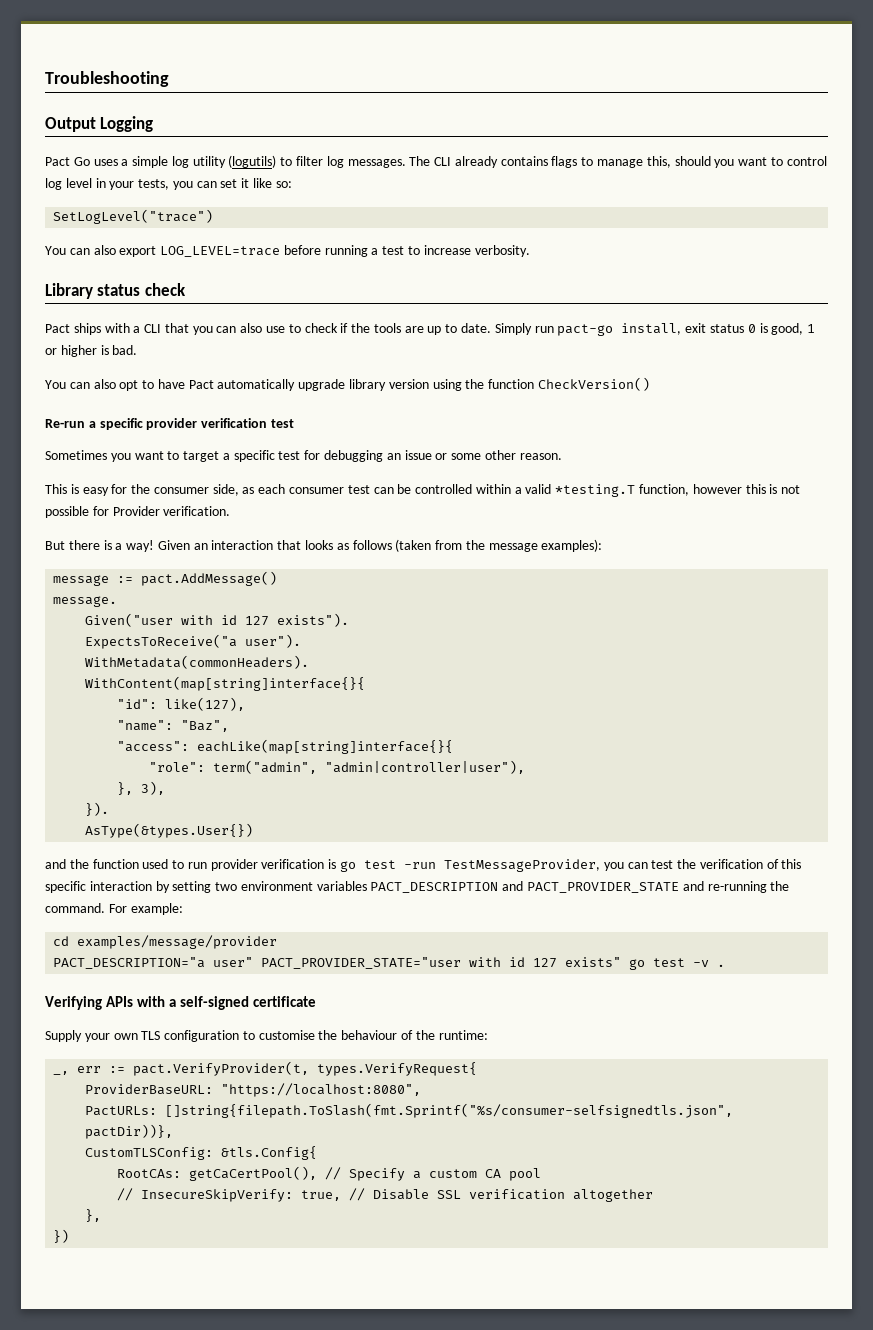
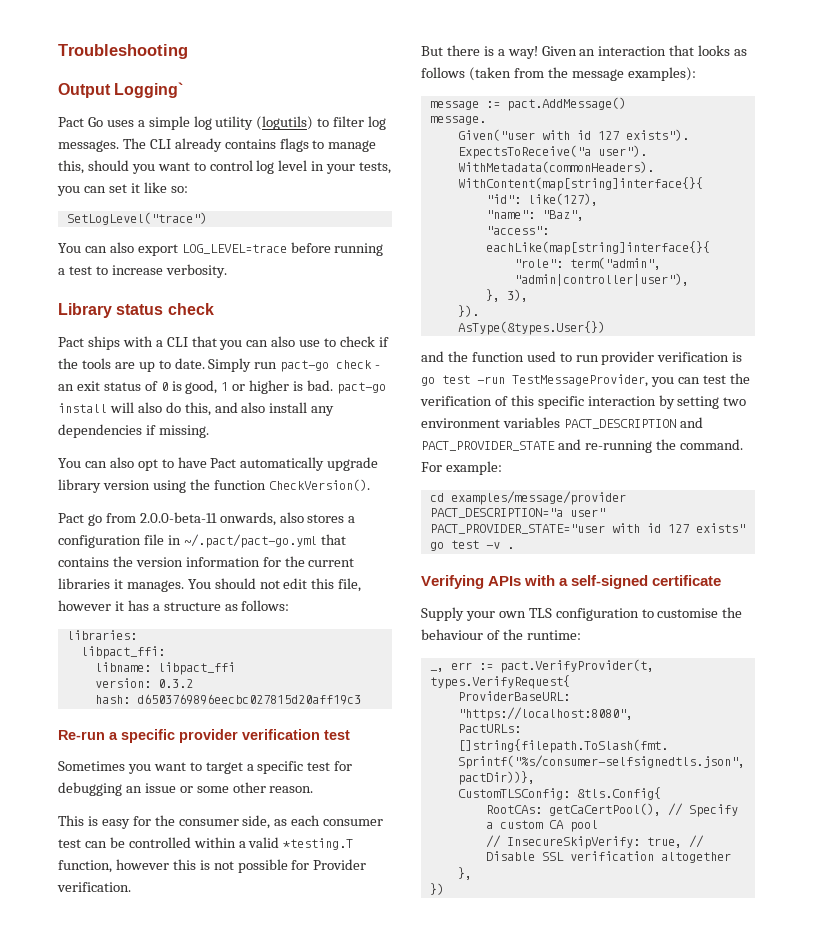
- Output Logging
+ Output Logging`
- Simply run pact-go install, exit status 0 is good, 1 or higher is bad.
+ Simply run pact-go check - an exit status of 0 is good, 1 or higher is bad. pact-go install will also do this, and also install any dependencies if missing.
- You can also opt to have Pact automatically upgrade library version using the function CheckVersion()
+ You can also opt to have Pact automatically upgrade library version using the function CheckVersion().
+ Pact go from 2.0.0-beta-11 onwards, also stores a configuration file in ~/.pact/pact-go.yml that contains the version information for the current libraries it manages. You should not edit this file, however it has a structure as follows:
+ libraries:
+ libpact_ffi:
+ libname: libpact_ffi
+ version: 0.3.2
+ hash: d6503769896eecbc027815d20aff19c3

